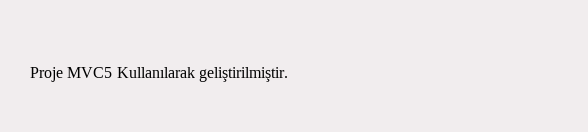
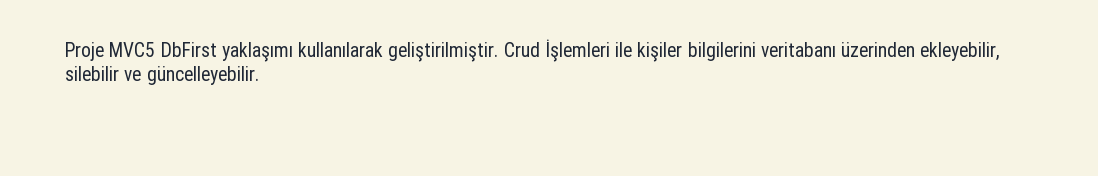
- Proje MVC5 Kullanılarak geliştirilmiştir.
+ Proje MVC5 DbFirst yaklaşımı kullanılarak geliştirilmiştir. Crud İşlemleri ile kişiler bilgilerini veritabanı üzerinden ekleyebilir, silebilir ve güncelleyebilir.

